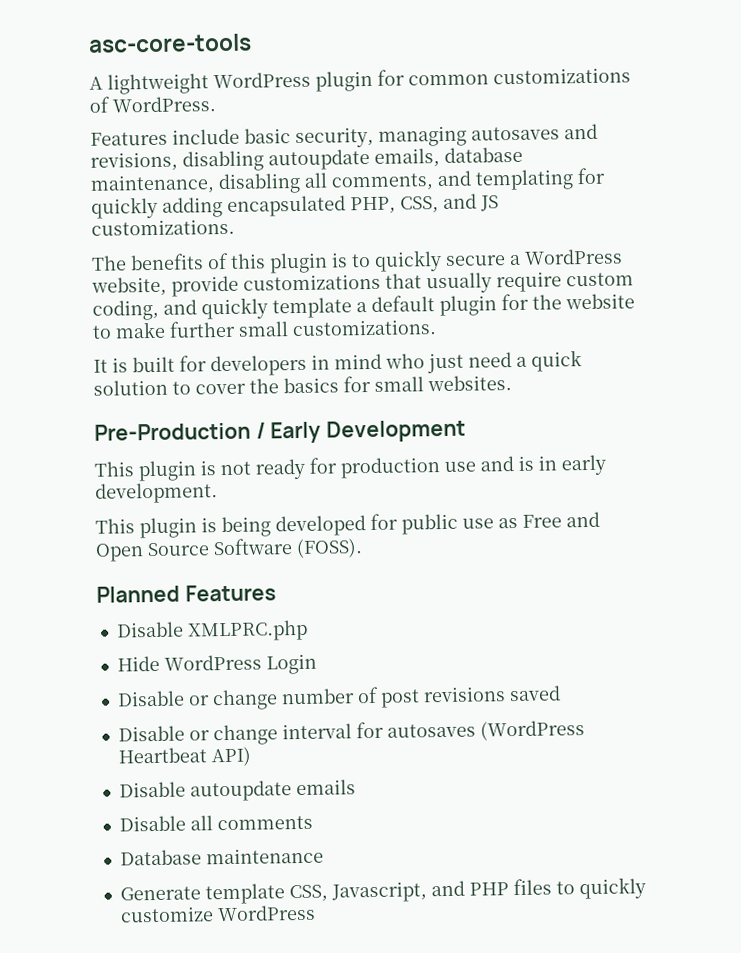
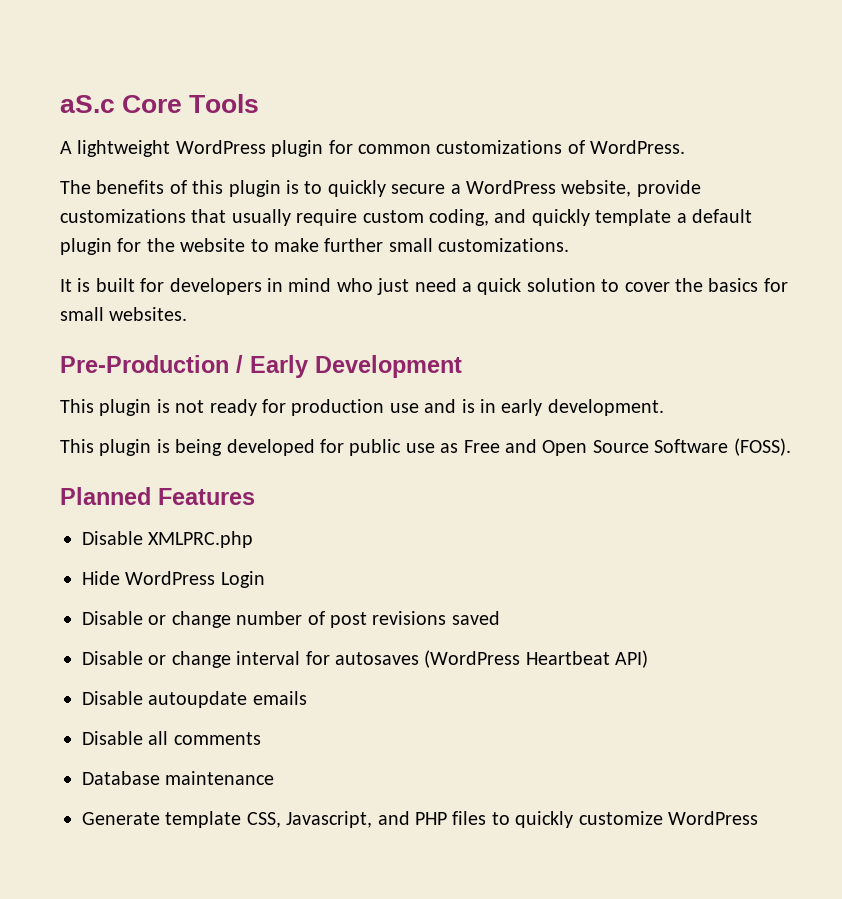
- asc-core-tools
+ aS.c Core Tools
- Features include basic security, managing autosaves and revisions, disabling autoupdate emails, database maintenance, disabling all comments, and templating for quickly adding encapsulated PHP, CSS, and JS customizations.

